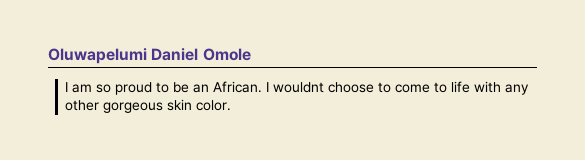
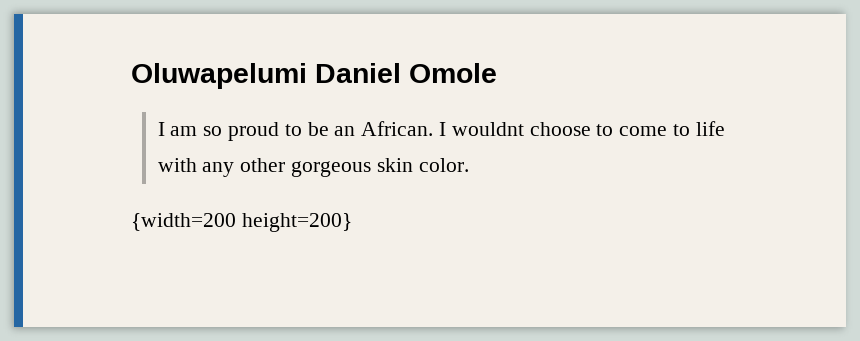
+ {width=200 height=200}

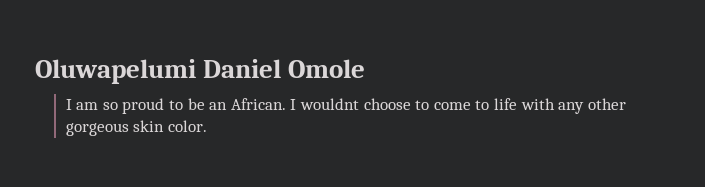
- {width=200 height=200}

